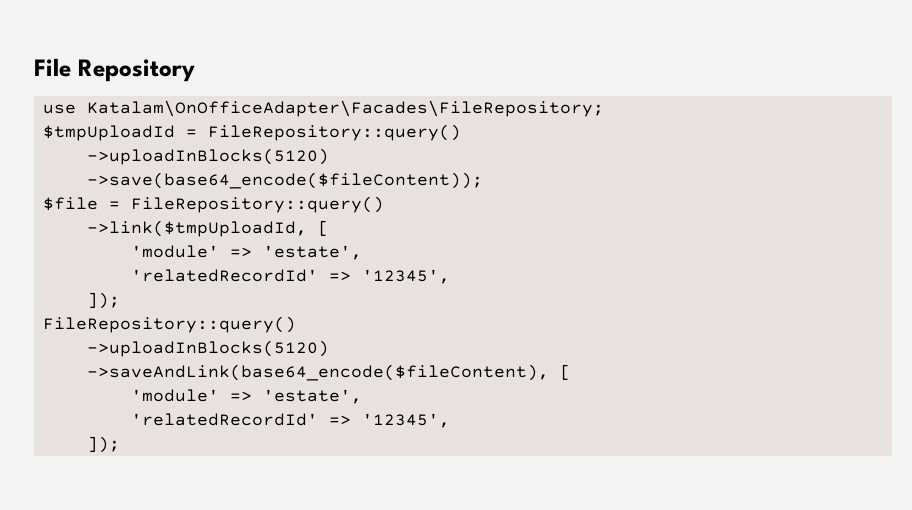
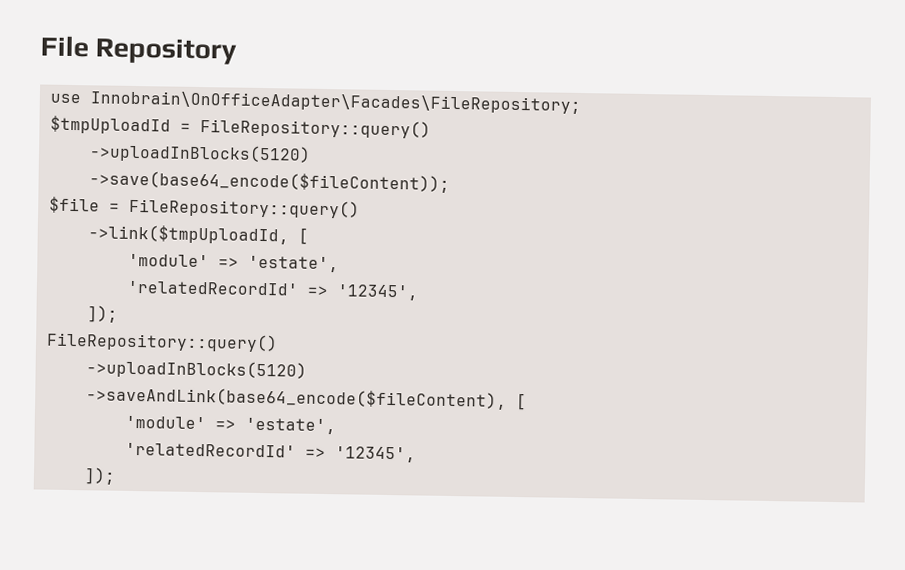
- use Katalam\OnOfficeAdapter\Facades\FileRepository;
+ use Innobrain\OnOfficeAdapter\Facades\FileRepository;

